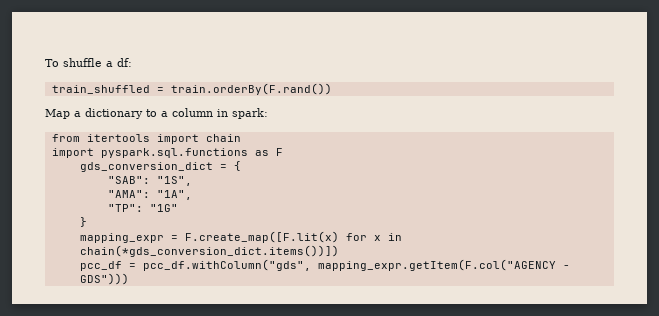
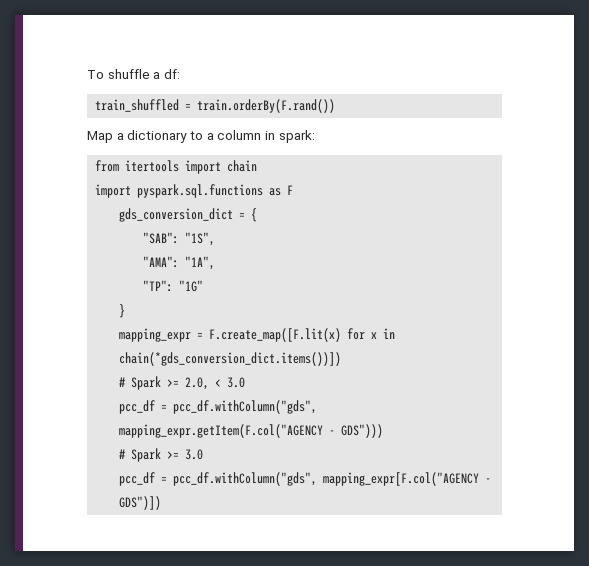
+ # Spark >= 2.0, < 3.0
+ # Spark >= 3.0
+ pcc_df = pcc_df.withColumn("gds", mapping_expr[F.col("AGENCY - GDS")])

